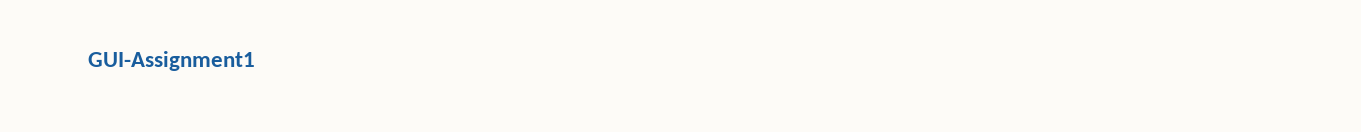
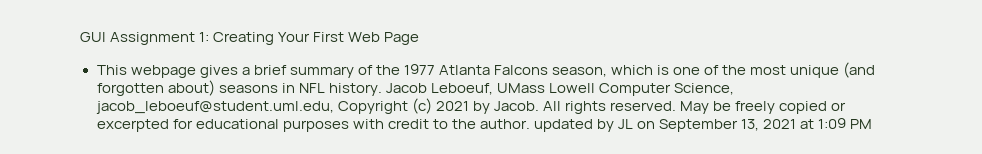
- GUI-Assignment1
+ GUI Assignment 1: Creating Your First Web Page
+ This webpage gives a brief summary of the 1977 Atlanta Falcons season, which is one of the most unique (and forgotten about) seasons in NFL history. Jacob Leboeuf, UMass Lowell Computer Science, jacob_leboeuf@student.uml.edu, Copyright (c) 2021 by Jacob. All rights reserved. May be freely copied or excerpted for educational purposes with credit to the author. updated by JL on September 13, 2021 at 1:09 PM

